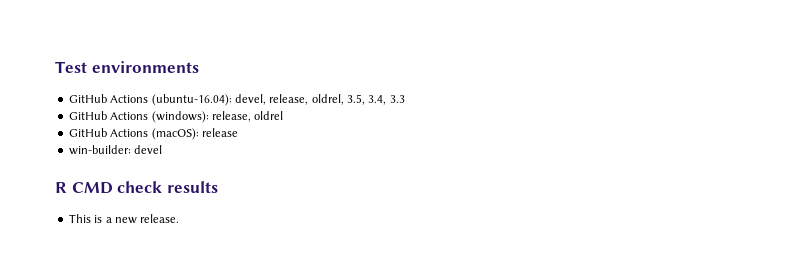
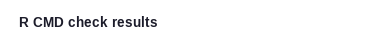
- Test environments
- GitHub Actions (ubuntu-16.04): devel, release, oldrel, 3.5, 3.4, 3.3
- GitHub Actions (windows): release, oldrel
- GitHub Actions (macOS): release
- win-builder: devel
- This is a new release.

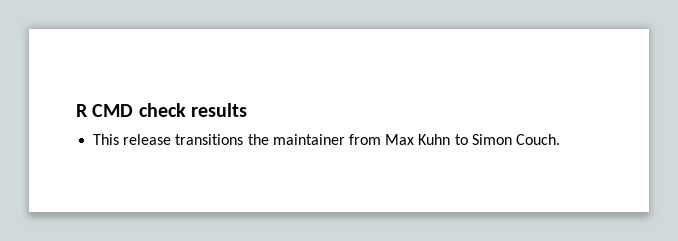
+ This release transitions the maintainer from Max Kuhn to Simon Couch.

